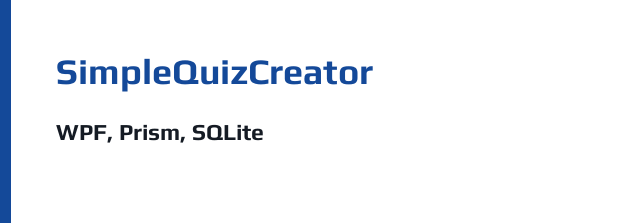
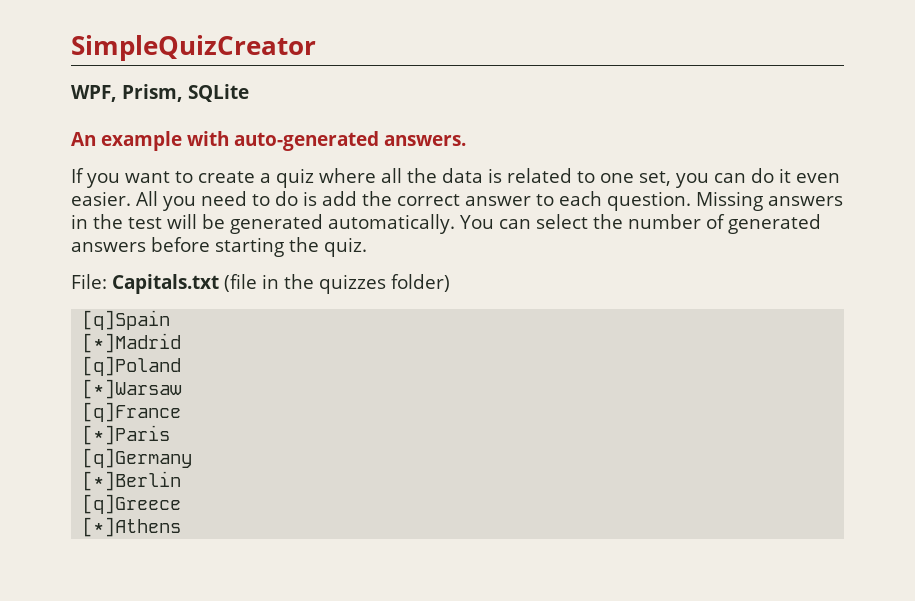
+ An example with auto-generated answers.
+ If you want to create a quiz where all the data is related to one set, you can do it even easier. All you need to do is add the correct answer to each question. Missing answers in the test will be generated automatically. You can select the number of generated answers before starting the quiz.
+ File: Capitals.txt (file in the quizzes folder)
+ [q]Spain
+ [*]Madrid
+ [q]Poland
+ [*]Warsaw
+ [q]France
+ [*]Paris
+ [q]Germany
+ [*]Berlin
+ [q]Greece
+ [*]Athens

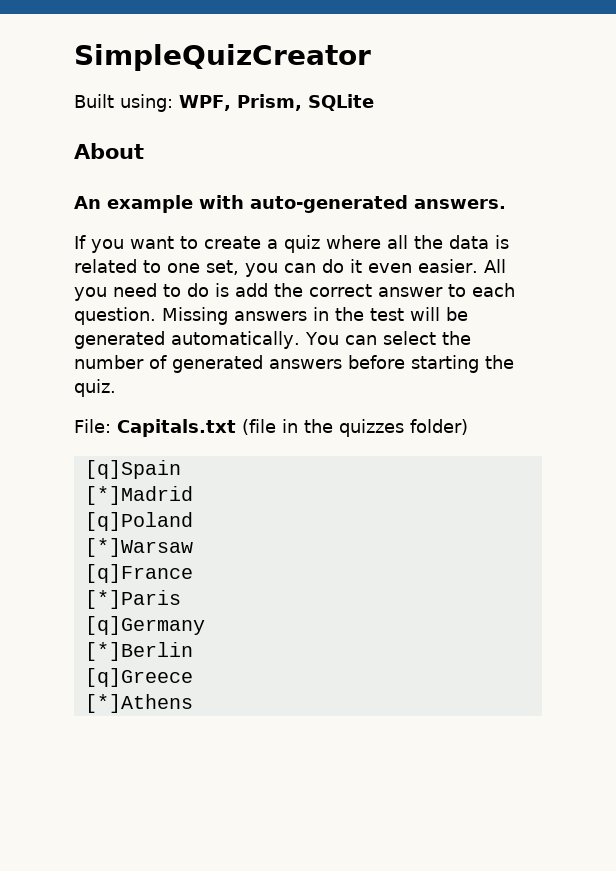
- WPF, Prism, SQLite
+ Built using: WPF, Prism, SQLite
+ About

